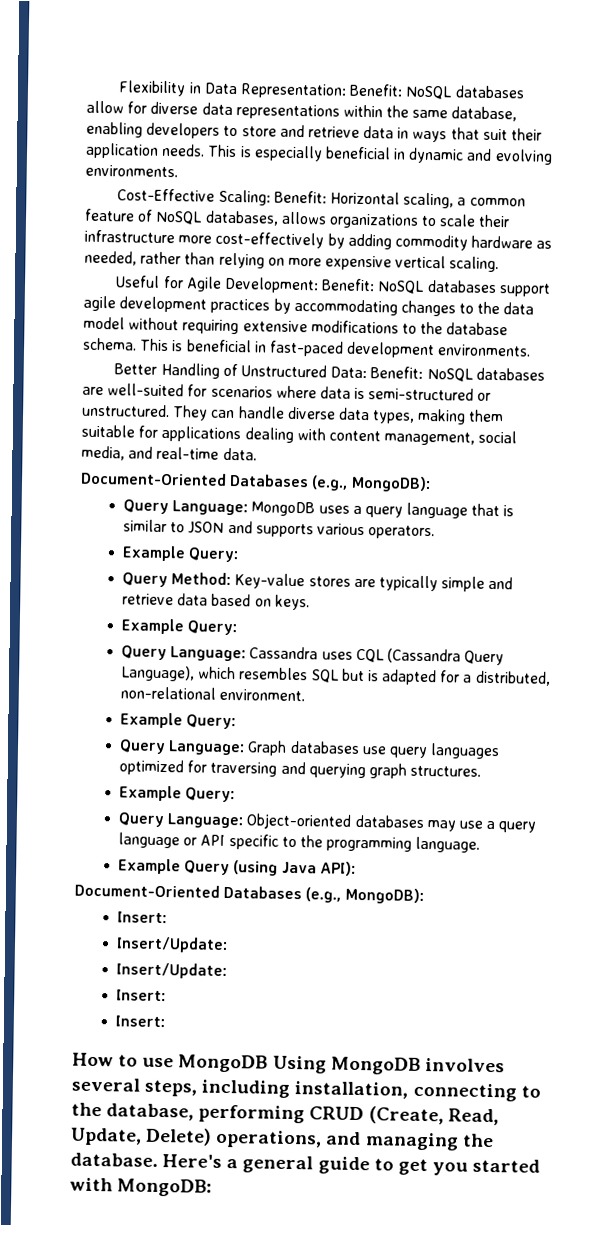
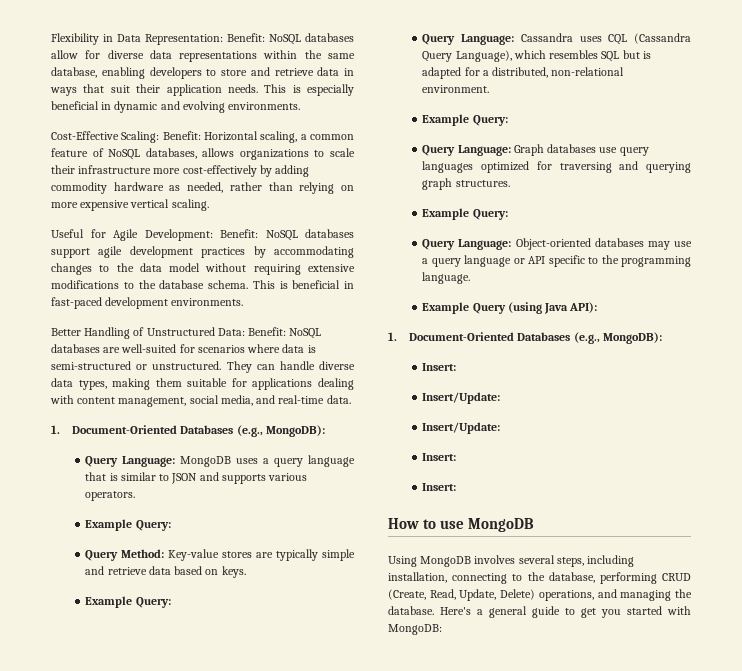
  They can handle diverse data types, making them suitable for applications dealing with content management, social media, and real-time data.
- Document-Oriented Databases (e.g., MongoDB):
+ 1. Document-Oriented Databases (e.g., MongoDB):
  Example Query (using Java API):
- Document-Oriented Databases (e.g., MongoDB):
+ 1. Document-Oriented Databases (e.g., MongoDB):
- How to use MongoDB Using MongoDB involves several steps, including installation, connecting to the database, performing CRUD (Create, Read, Update, Delete) operations, and managing the database.
+ How to use MongoDB
+ Using MongoDB involves several steps, including installation, connecting to the database, performing CRUD (Create, Read, Update, Delete) operations, and managing the database.

